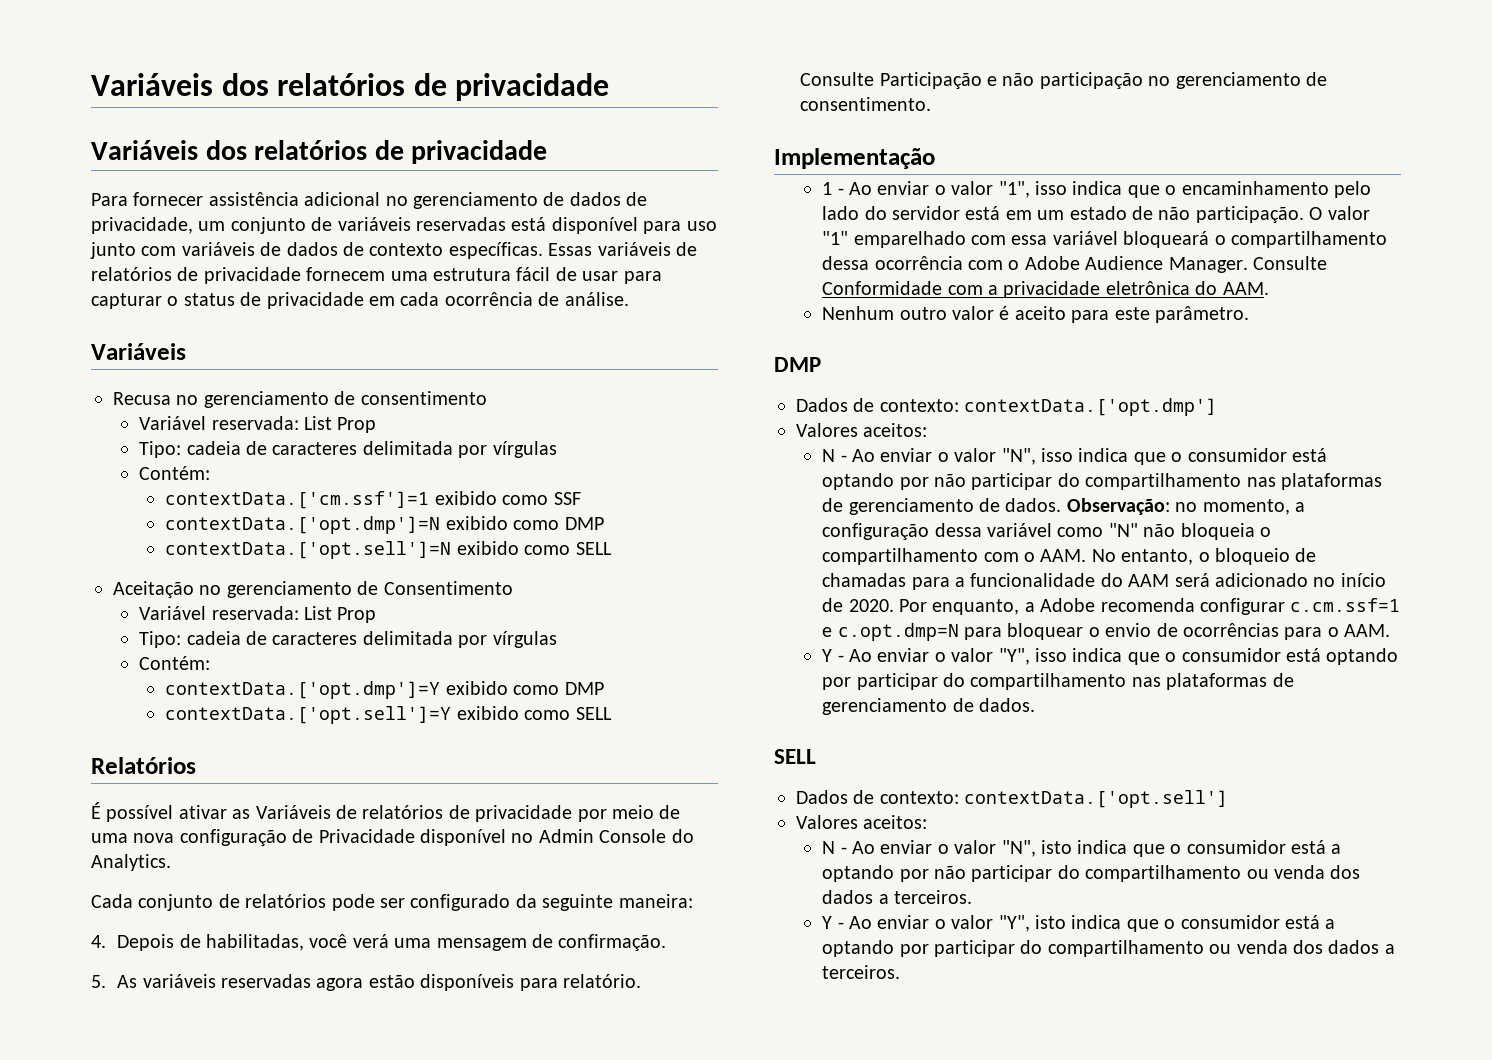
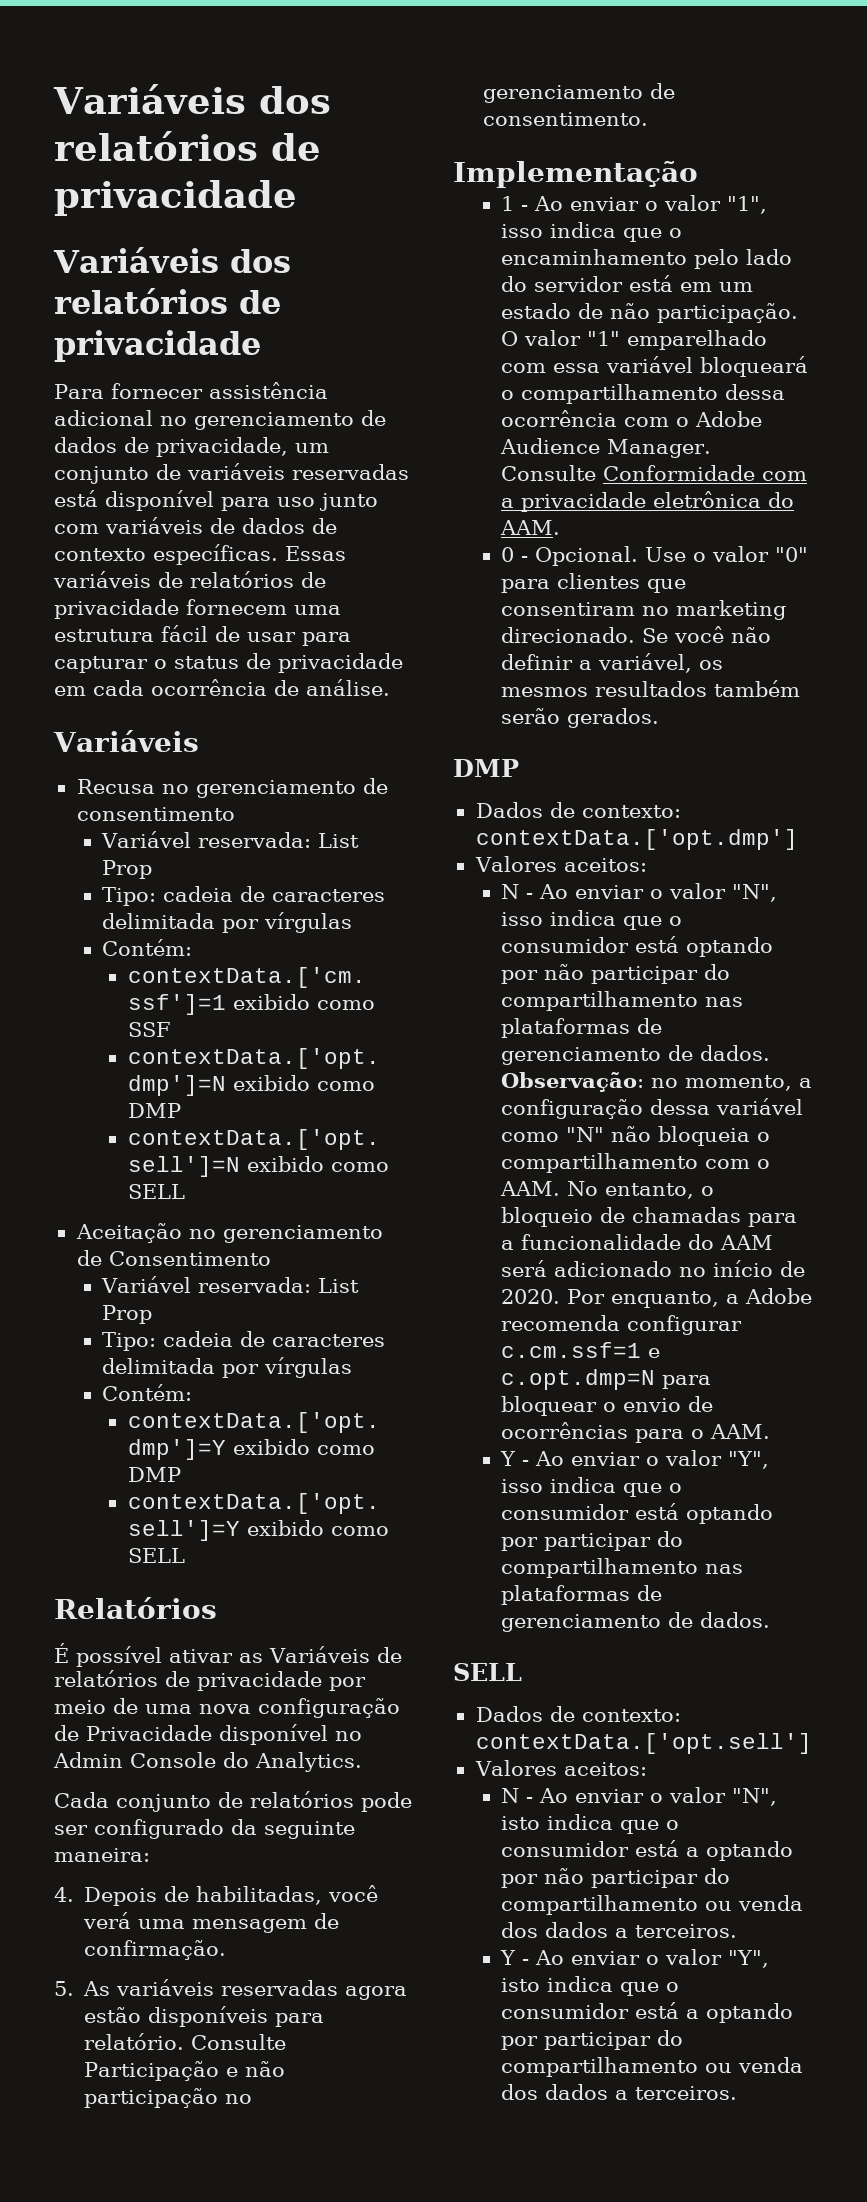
- Nenhum outro valor é aceito para este parâmetro.
+ 0 - Opcional. Use o valor "0" para clientes que consentiram no marketing direcionado. Se você não definir a variável, os mesmos resultados também serão gerados.

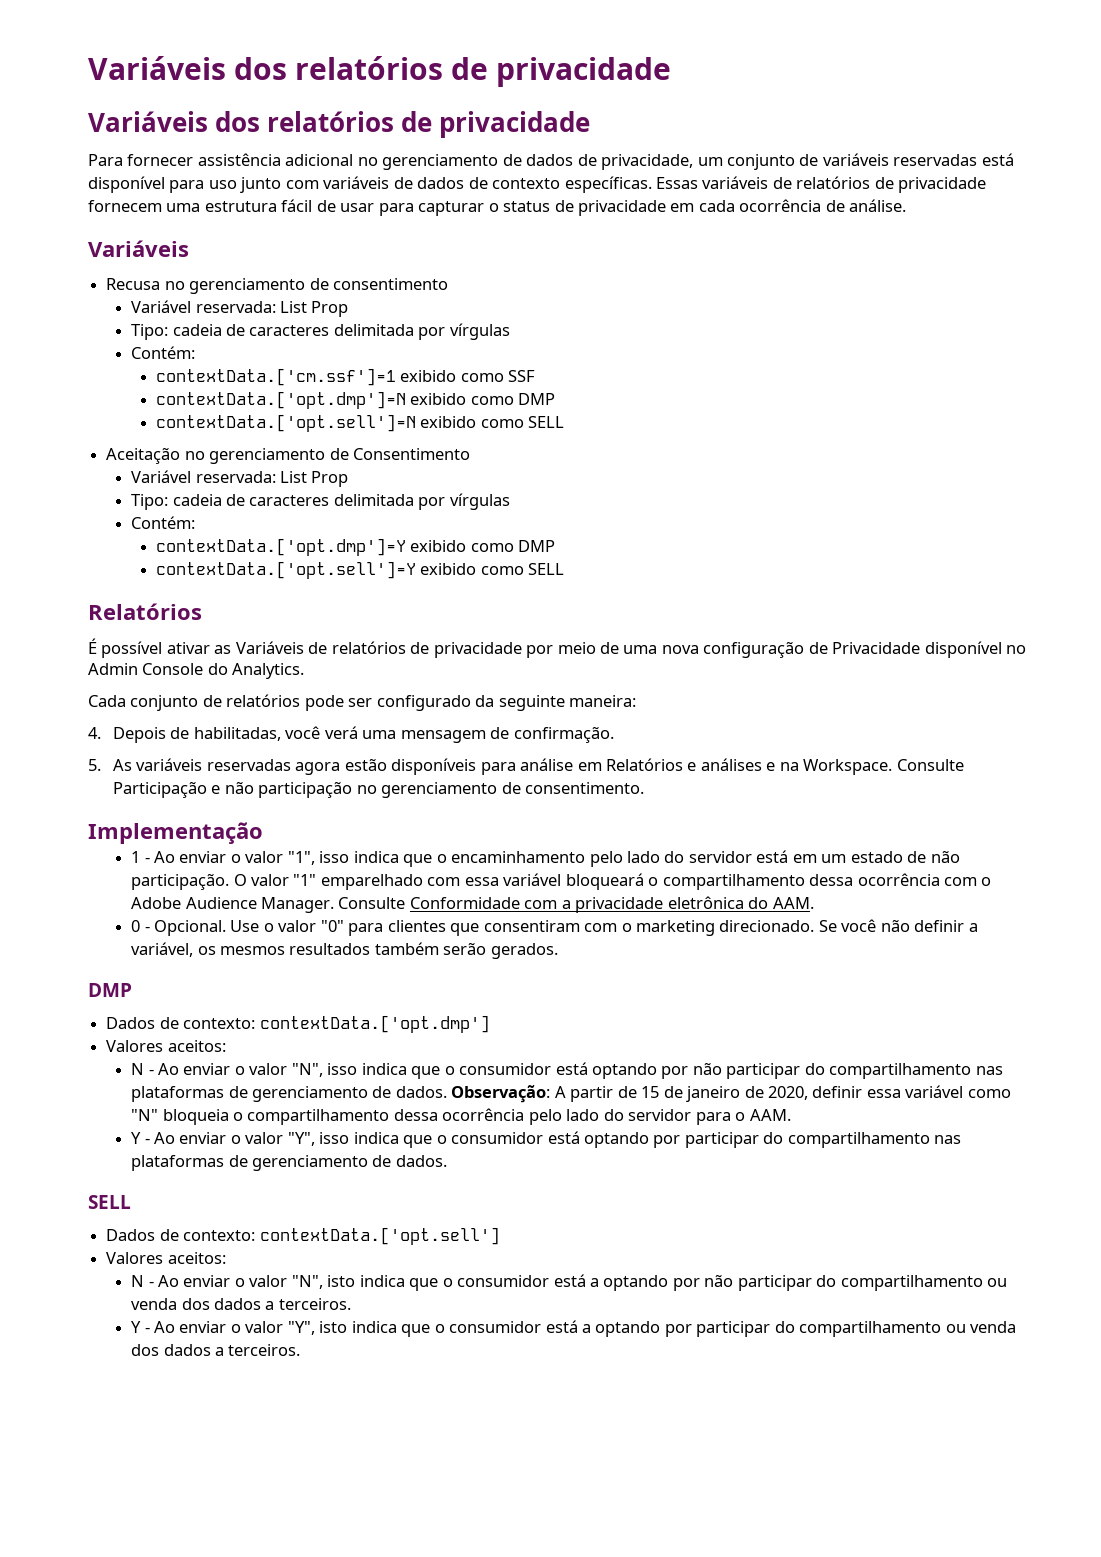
- 5. As variáveis reservadas agora estão disponíveis para relatório.
+ 5. As variáveis reservadas agora estão disponíveis para análise em Relatórios e análises e na Workspace.
- Use o valor "0" para clientes que consentiram no marketing direcionado.
+ Use o valor "0" para clientes que consentiram com o marketing direcionado.
- Observação: no momento, a configuração dessa variável como "N" não bloqueia o compartilhamento com o AAM. No entanto, o bloqueio de chamadas para a funcionalidade do AAM será adicionado no início de 2020. Por enquanto, a Adobe recomenda configurar c.cm.ssf=1 e c.opt.dmp=N para bloquear o envio de ocorrências para o AAM.
+ Observação: A partir de 15 de janeiro de 2020, definir essa variável como "N" bloqueia o compartilhamento dessa ocorrência pelo lado do servidor para o AAM.

